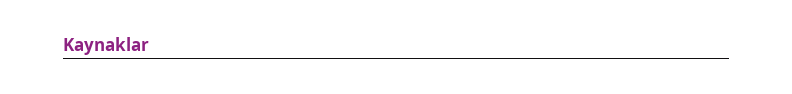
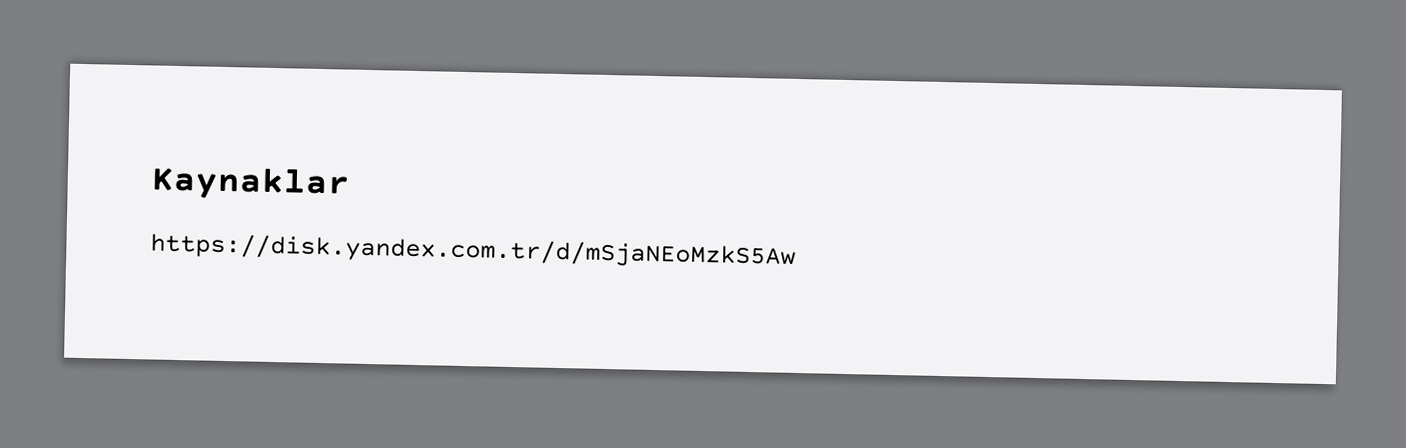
+ https://disk.yandex.com.tr/d/mSjaNEoMzkS5Aw

